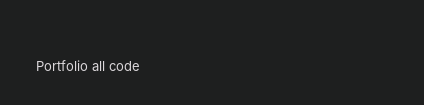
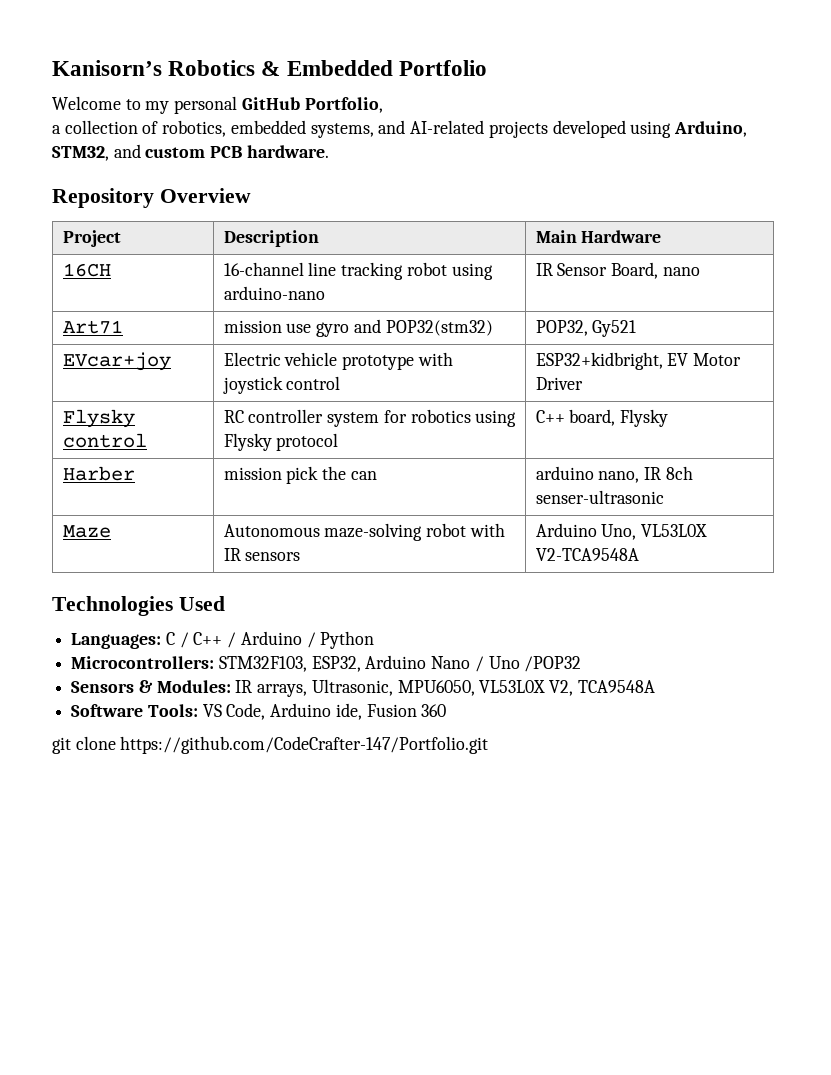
- Portfolio all code
+ Kanisorn’s Robotics & Embedded Portfolio
+ Welcome to my personal GitHub Portfolio,
+ a collection of robotics, embedded systems, and AI-related projects developed using Arduino, STM32, and custom PCB hardware.
+ Repository Overview
+ Project | Description | Main Hardware
+ 16CH | 16-channel line tracking robot using arduino-nano | IR Sensor Board, nano
+ Art71 | mission use gyro and POP32(stm32) | POP32, Gy521
+ EVcar+joy | Electric vehicle prototype with joystick control | ESP32+kidbright, EV Motor Driver
+ Flysky control | RC controller system for robotics using Flysky protocol | C++ board, Flysky
+ Harber | mission pick the can | arduino nano, IR 8ch senser-ultrasonic
+ Maze | Autonomous maze-solving robot with IR sensors | Arduino Uno, VL53L0X V2-TCA9548A
+ Technologies Used
+ Languages: C / C++ / Arduino / Python
+ Microcontrollers: STM32F103, ESP32, Arduino Nano / Uno /POP32
+ Sensors & Modules: IR arrays, Ultrasonic, MPU6050, VL53L0X V2, TCA9548A
+ Software Tools: VS Code, Arduino ide, Fusion 360
+ git clone https://github.com/CodeCrafter-147/Portfolio.git

